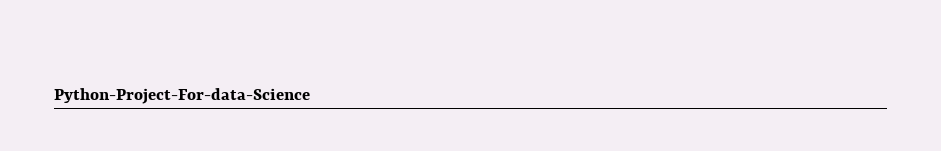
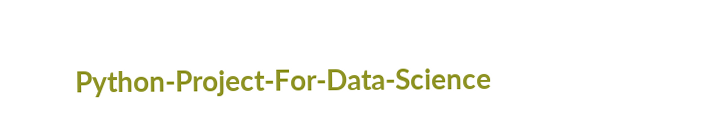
- Python-Project-For-data-Science
+ Python-Project-For-Data-Science

